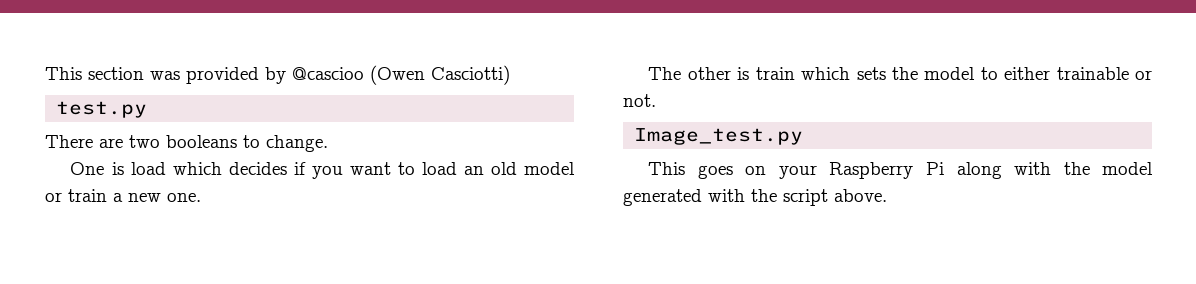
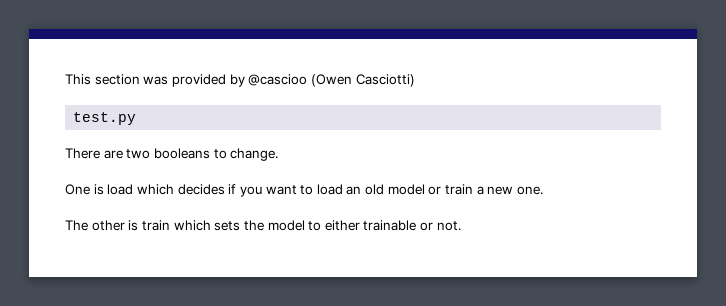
- Image_test.py
- This goes on your Raspberry Pi along with the model generated with the script above.

